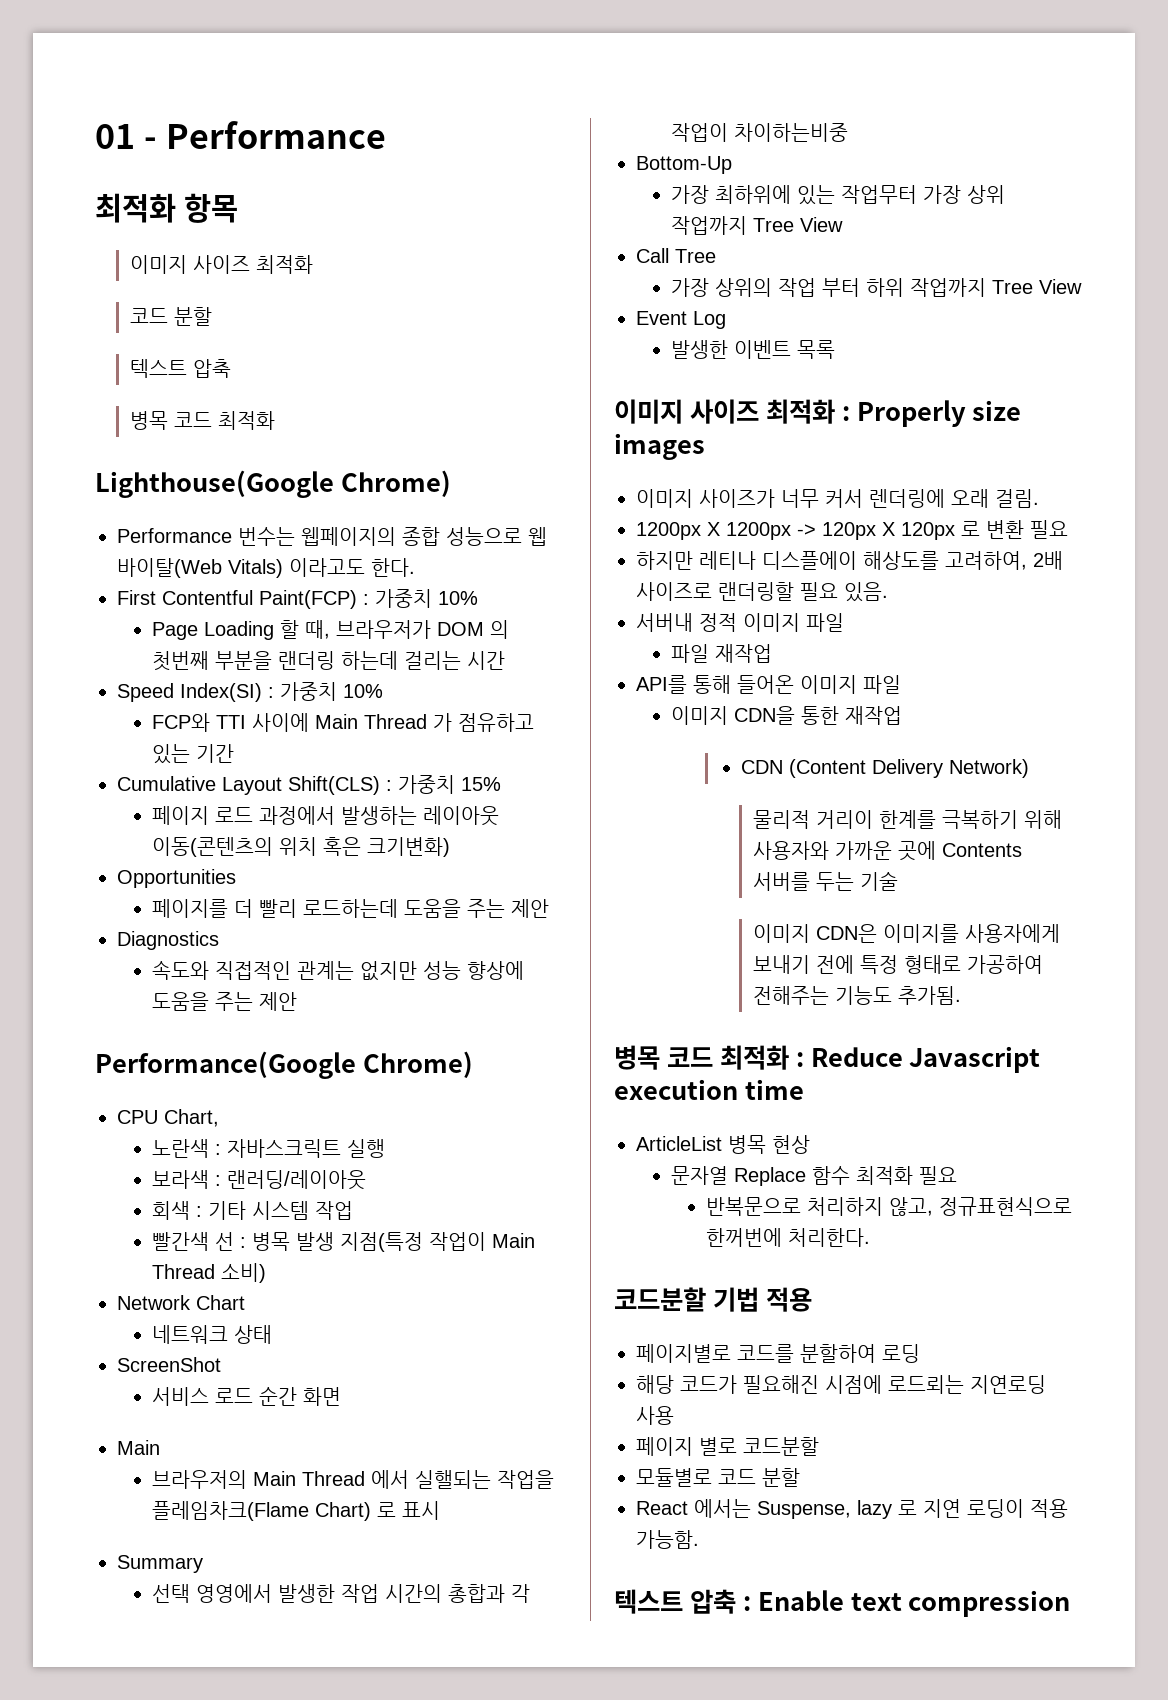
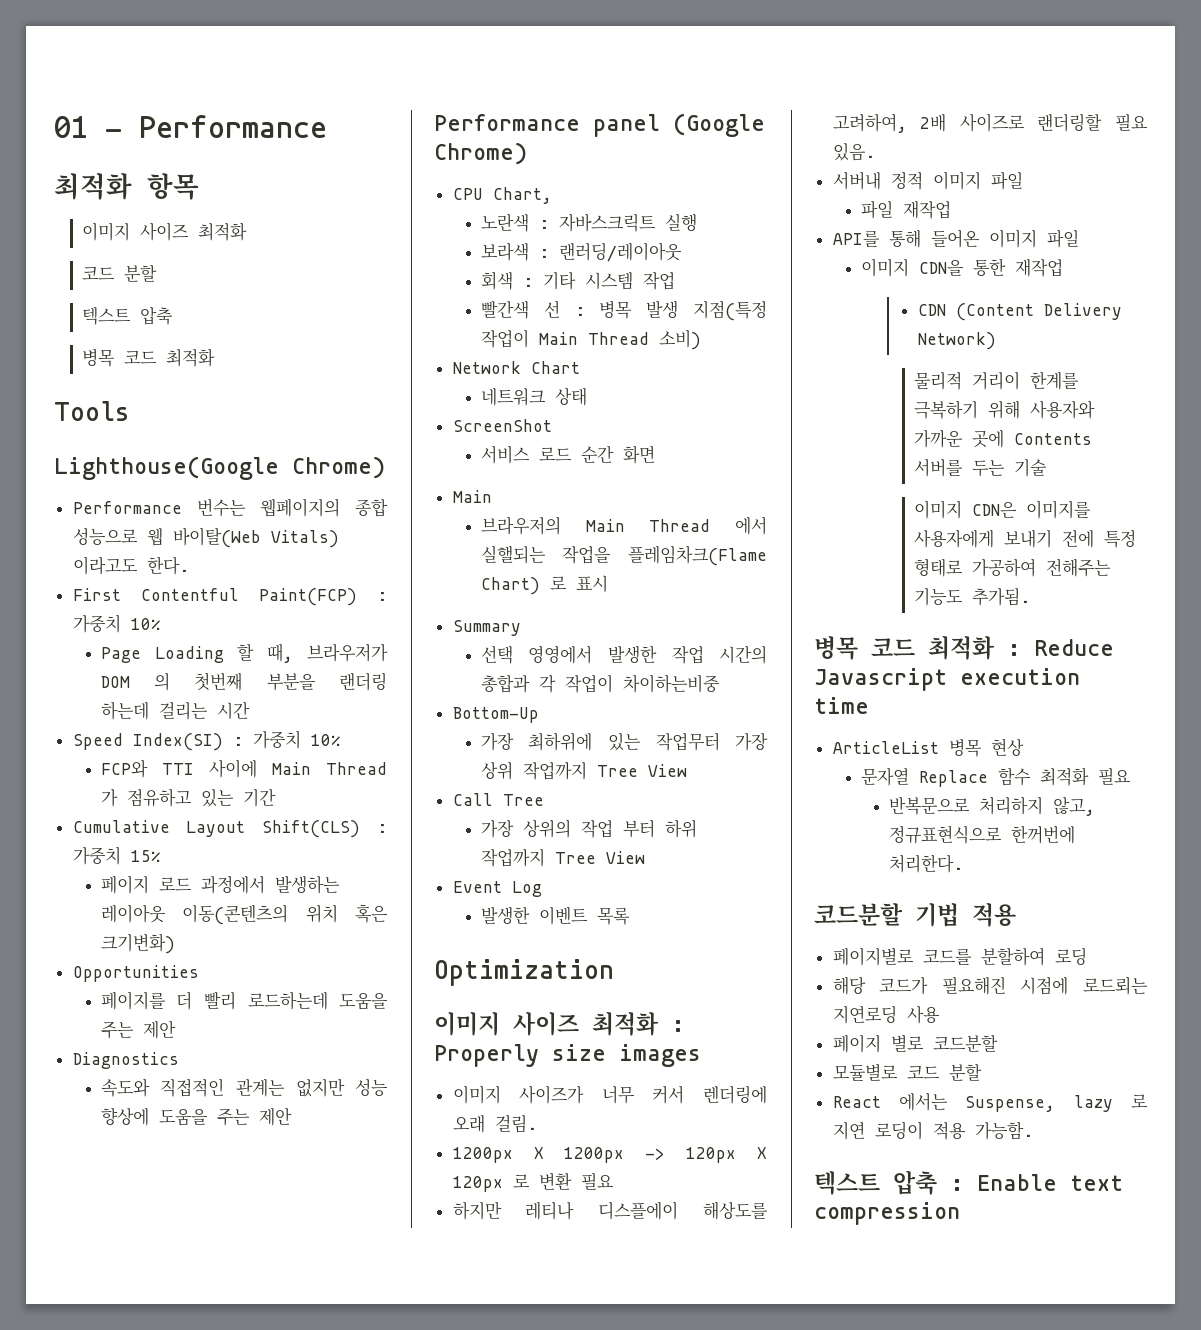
+ Tools
- Performance(Google Chrome)
+ Performance panel (Google Chrome)
+ Optimization

